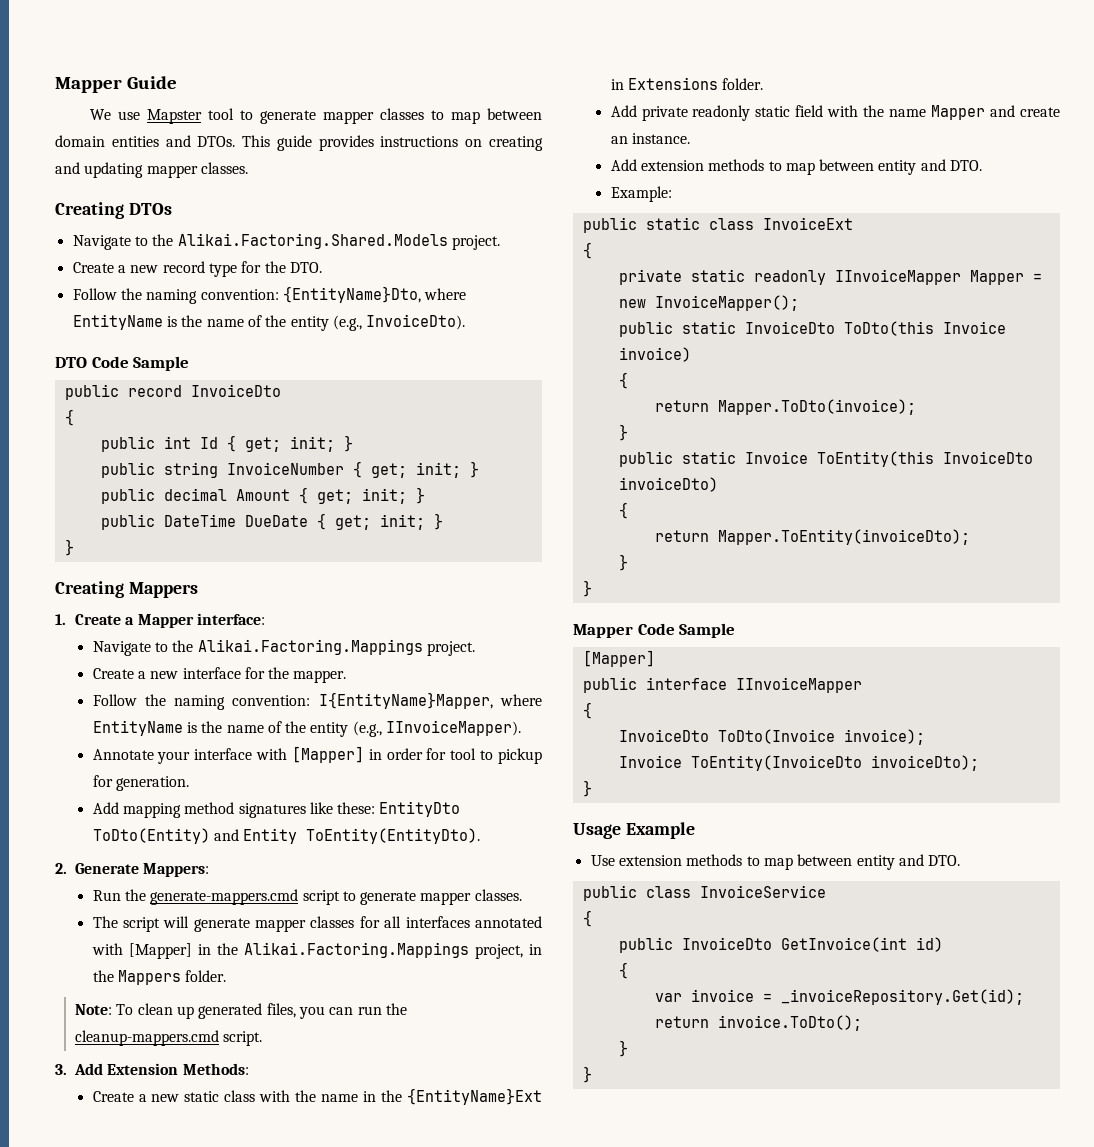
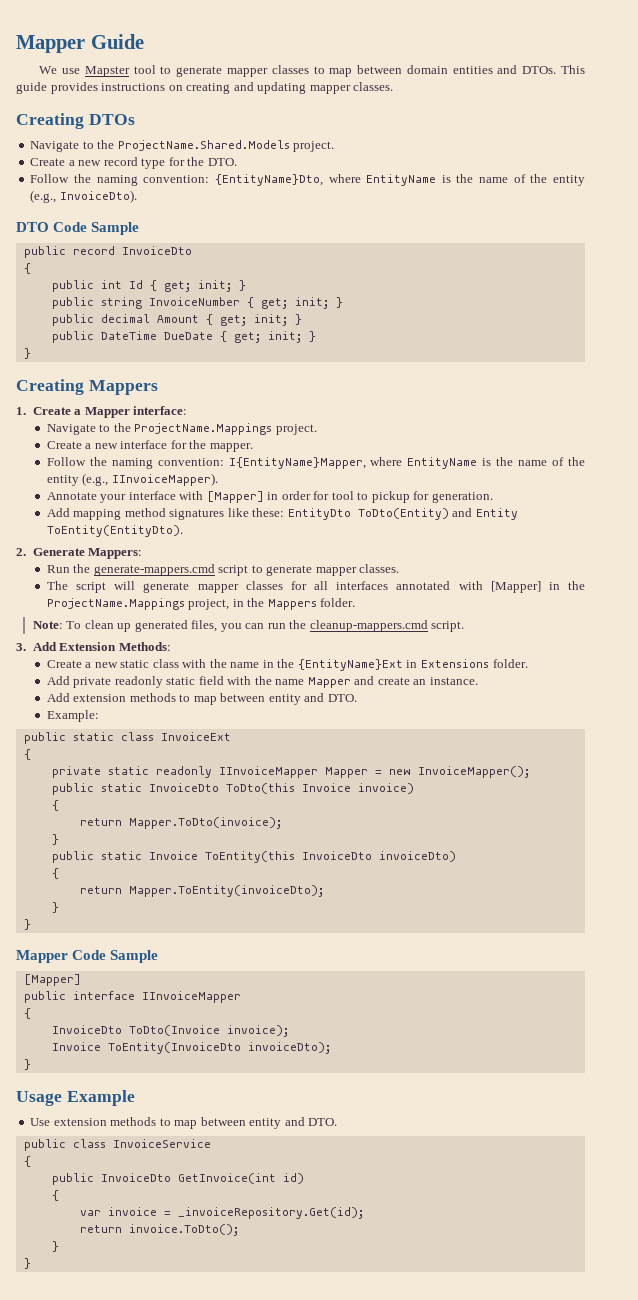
- Navigate to the Alikai.Factoring.Shared.Models project.
+ Navigate to the ProjectName.Shared.Models project.
- Navigate to the Alikai.Factoring.Mappings project.
+ Navigate to the ProjectName.Mappings project.
- The script will generate mapper classes for all interfaces annotated with [Mapper] in the Alikai.Factoring.Mappings project, in the Mappers folder.
+ The script will generate mapper classes for all interfaces annotated with [Mapper] in the ProjectName.Mappings project, in the Mappers folder.

